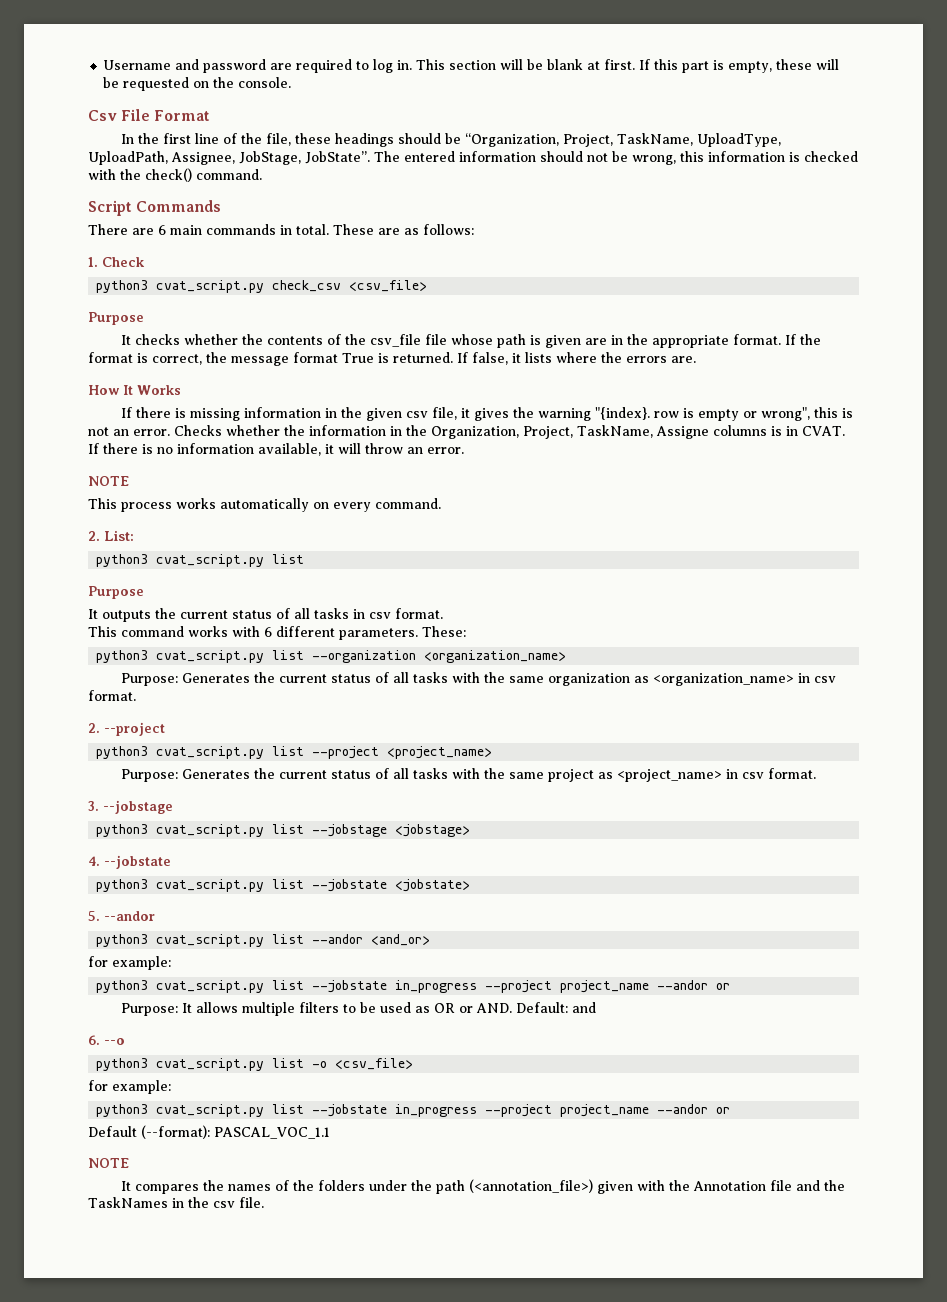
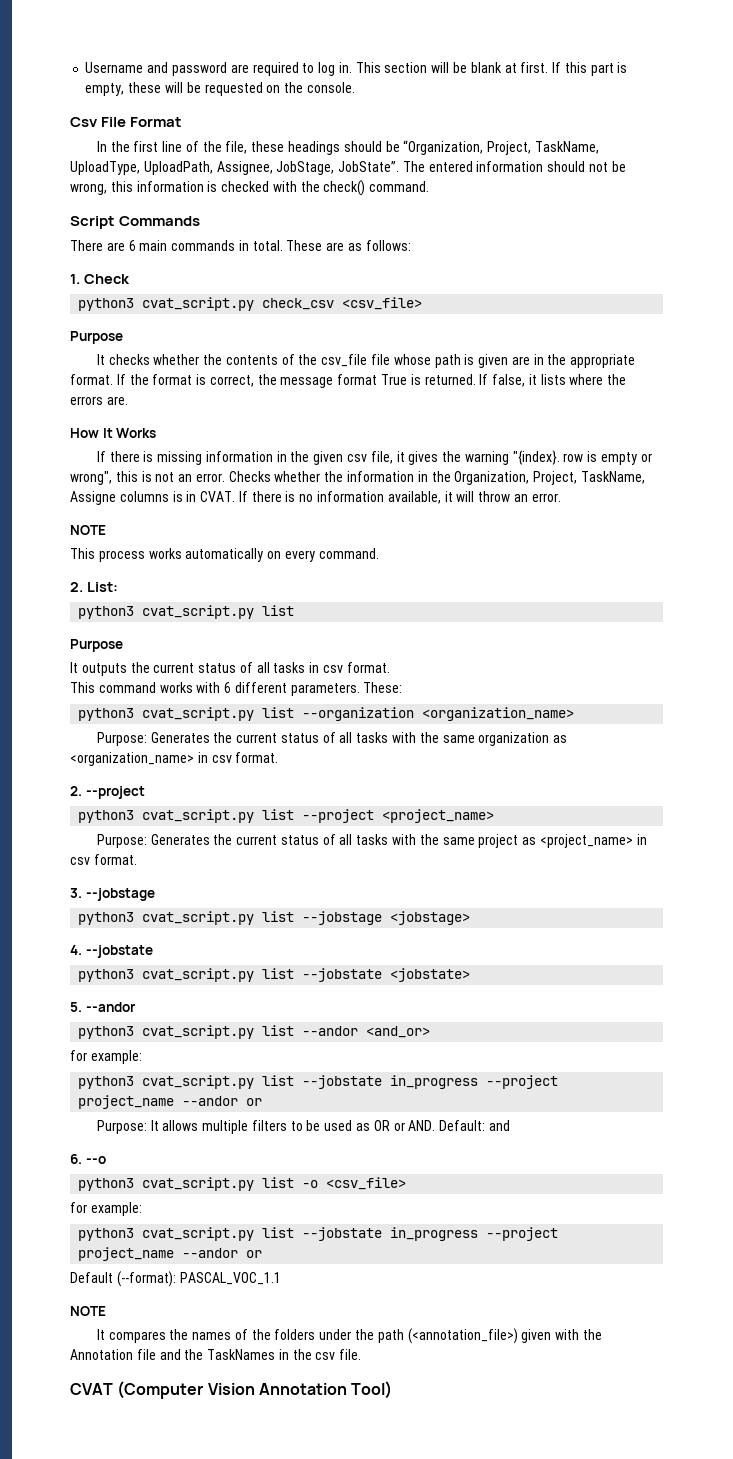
+ CVAT (Computer Vision Annotation Tool)

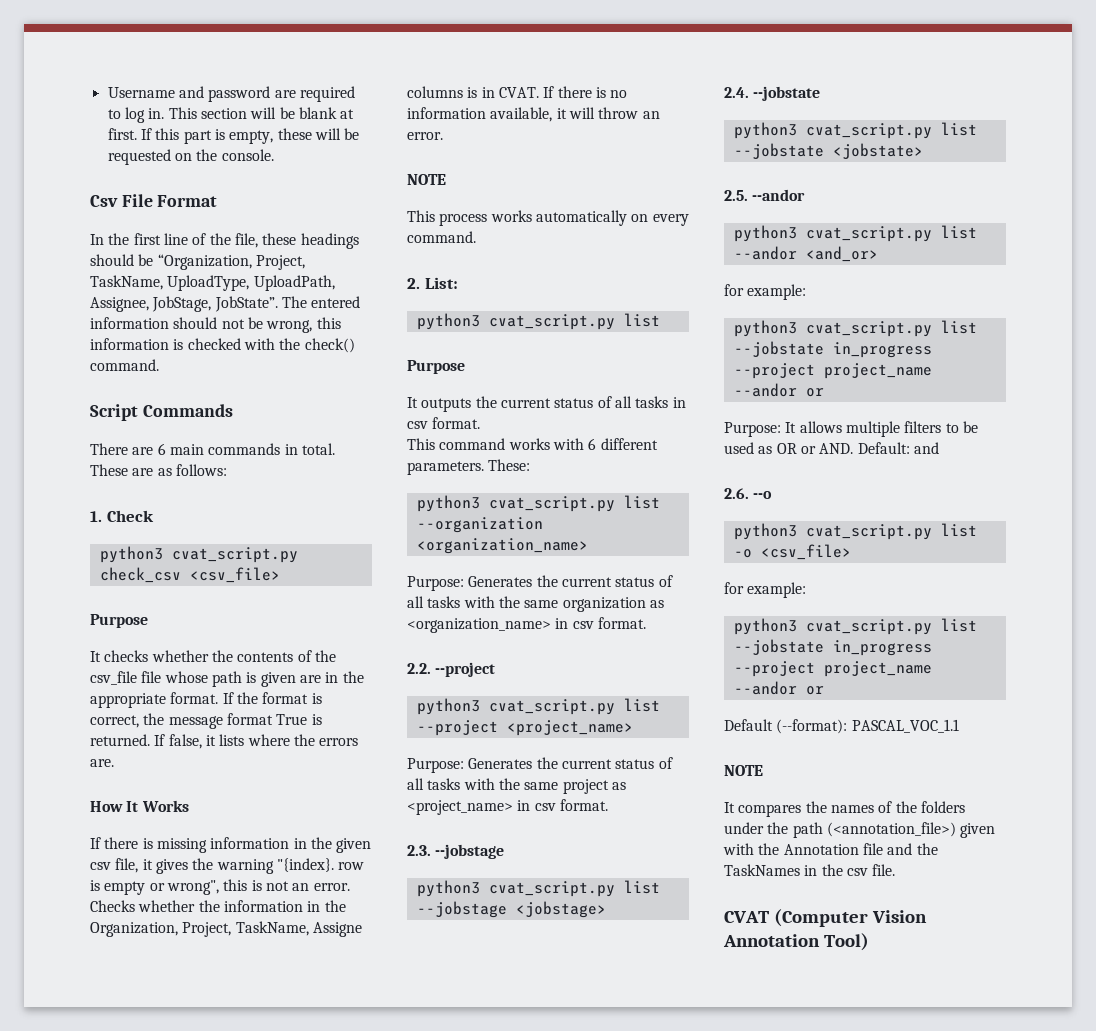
- 2. --project
+ 2.2. --project
- 3. --jobstage
+ 2.3. --jobstage
- 4. --jobstate
+ 2.4. --jobstate
- 5. --andor
+ 2.5. --andor
- 6. --o
+ 2.6. --o

